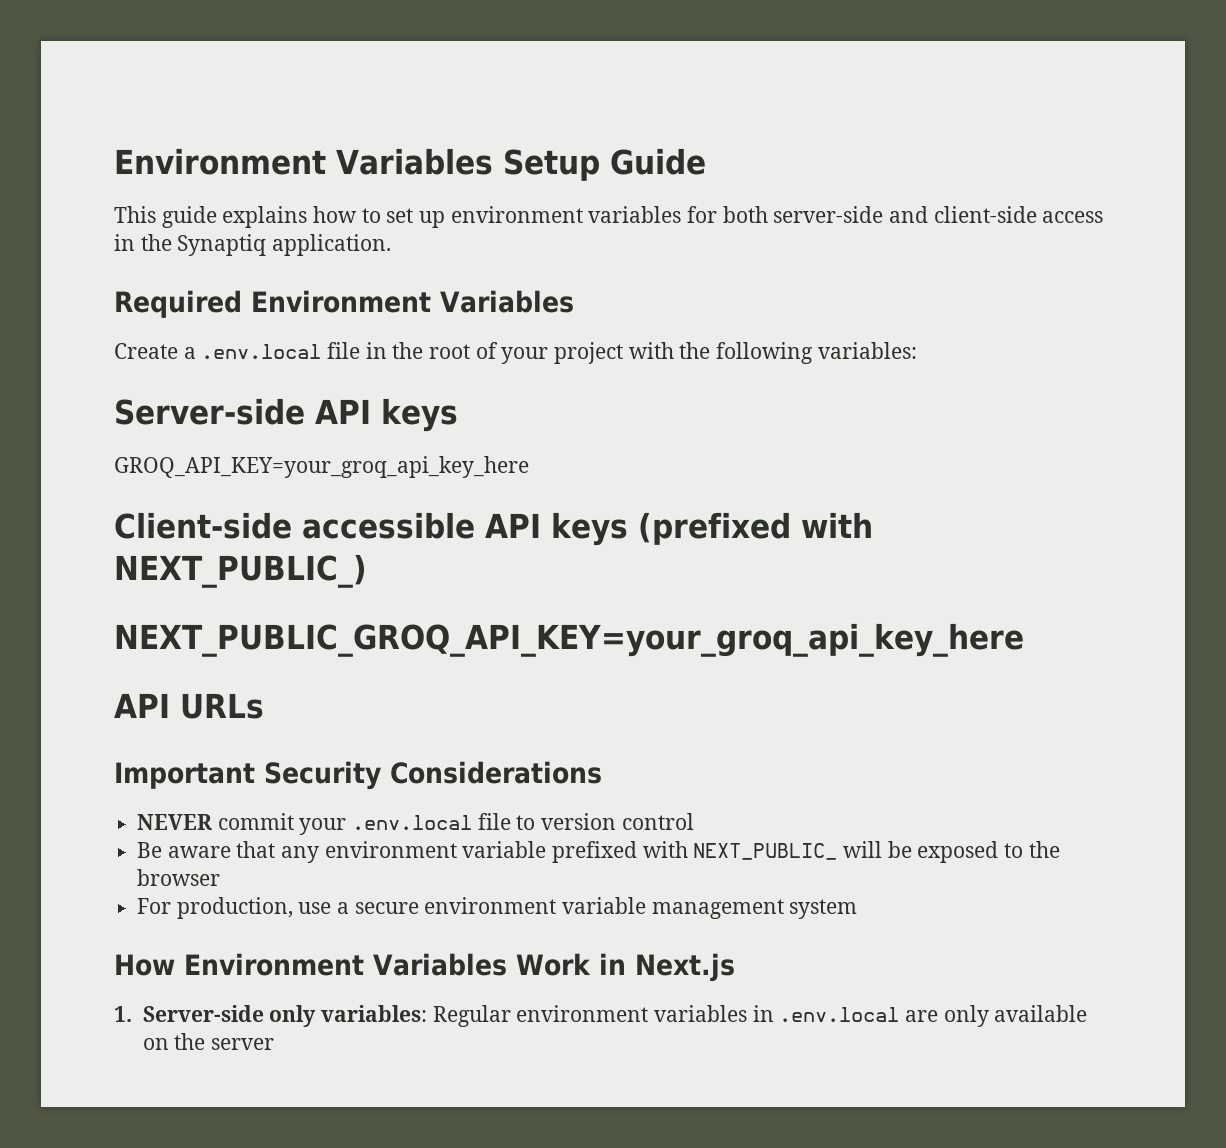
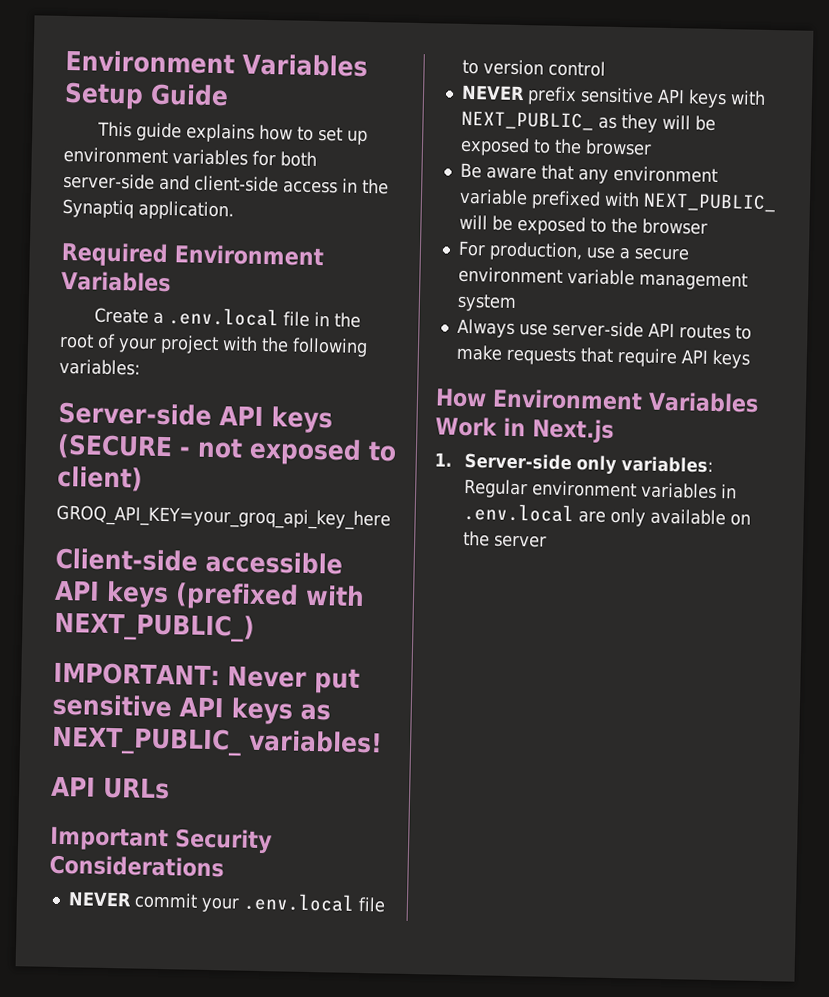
- Server-side API keys
+ Server-side API keys (SECURE - not exposed to client)
- NEXT_PUBLIC_GROQ_API_KEY=your_groq_api_key_here
+ IMPORTANT: Never put sensitive API keys as NEXT_PUBLIC_ variables!
+ NEVER prefix sensitive API keys with NEXT_PUBLIC_ as they will be exposed to the browser
+ Always use server-side API routes to make requests that require API keys

